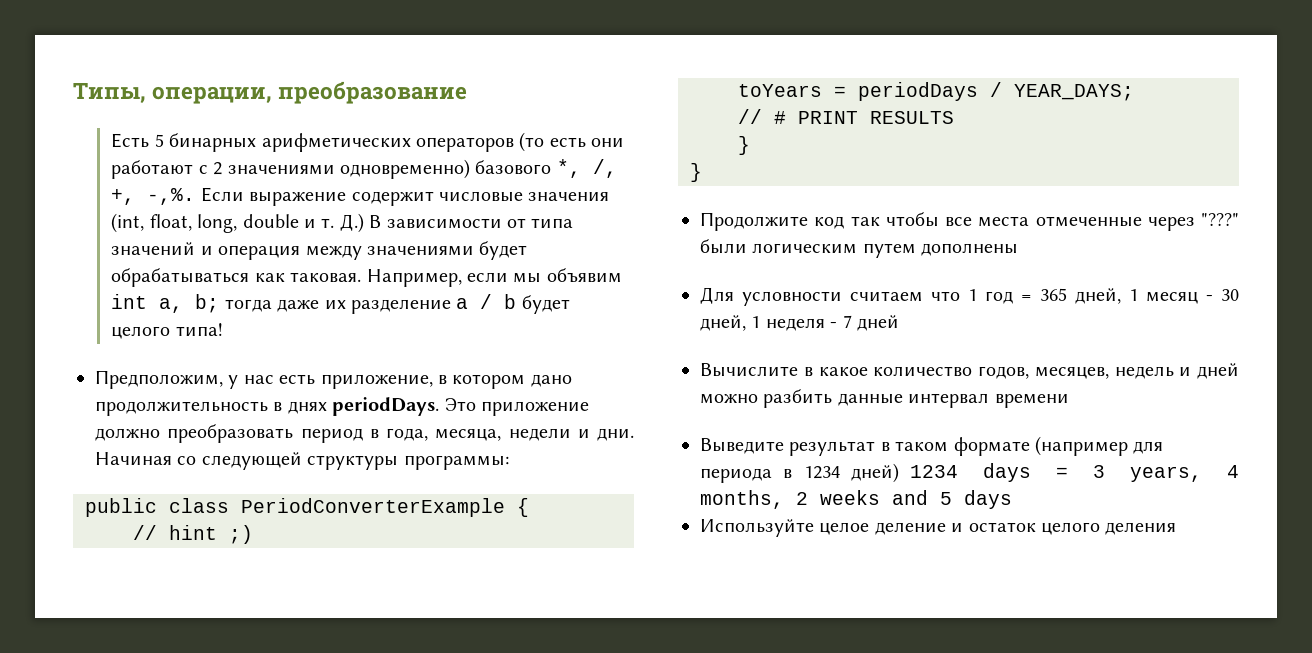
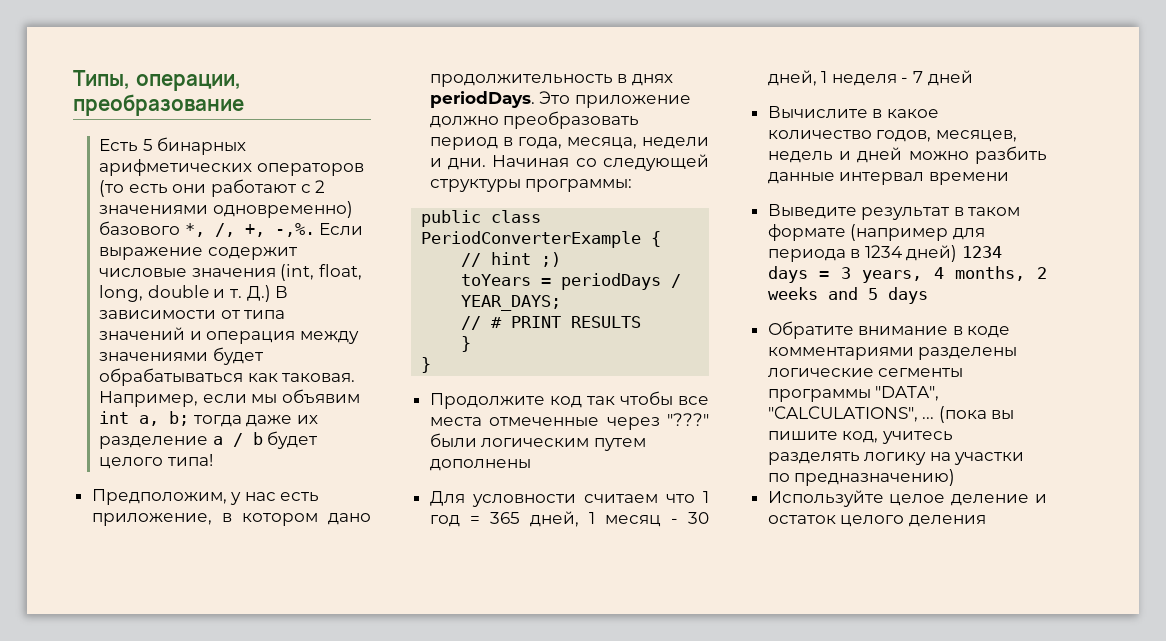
+ Обратите внимание в коде комментариями разделены логические сегменты программы "DATA", "CALCULATIONS", ... (пока вы пишите код, учитесь разделять логику на участки по предназначению)

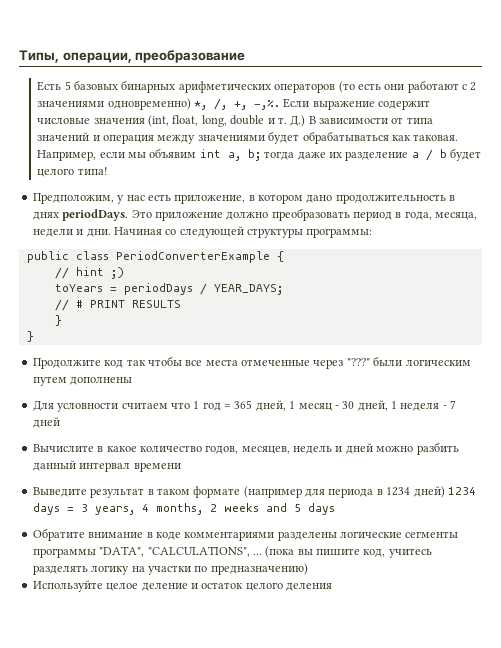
- Есть 5 бинарных арифметических операторов (то есть они работают с 2 значениями одновременно) базового *, /, +, -,%.
+ Есть 5 базовых бинарных арифметических операторов (то есть они работают с 2 значениями одновременно) *, /, +, -,%.
- Вычислите в какое количество годов, месяцев, недель и дней можно разбить данные интервал времени
+ Вычислите в какое количество годов, месяцев, недель и дней можно разбить данный интервал времени

